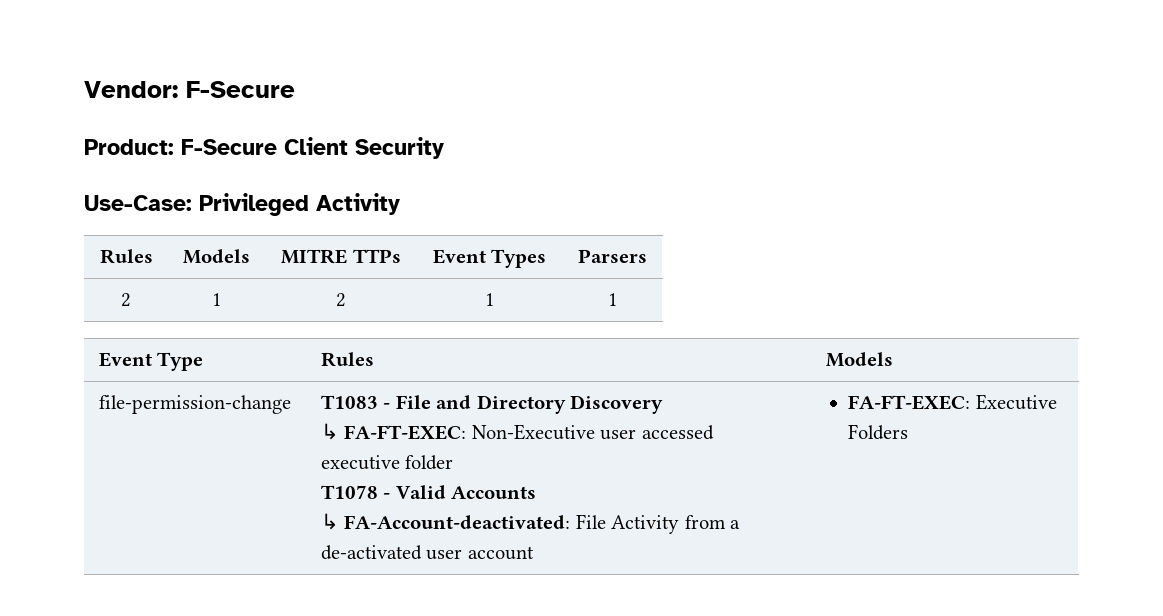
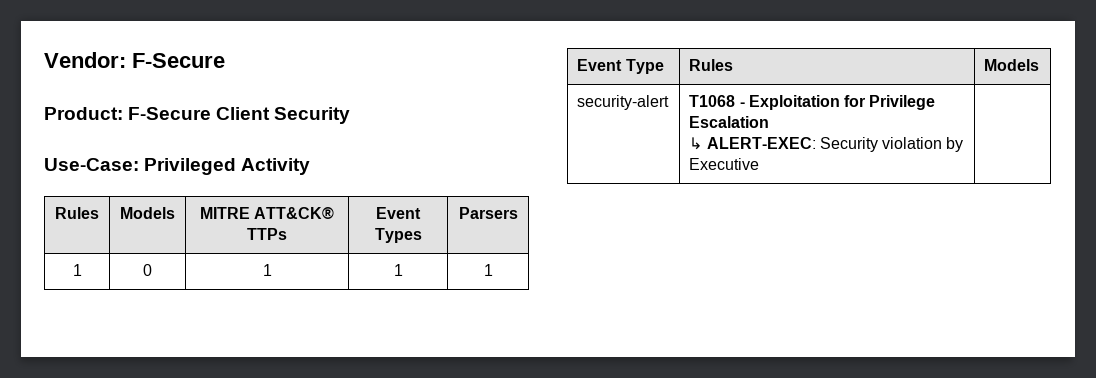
- Rules | Models | MITRE TTPs | Event Types | Parsers
+ Rules | Models | MITRE ATT&CK® TTPs | Event Types | Parsers
- 2 | 1 | 2 | 1 | 1
+ 1 | 0 | 1 | 1 | 1
- file-permission-change | T1083 - File and Directory Discovery
- ↳ FA-FT-EXEC: Non-Executive user accessed executive folder
- T1078 - Valid Accounts
- ↳ FA-Account-deactivated: File Activity from a de-activated user account | FA-FT-EXEC: Executive Folders
+ security-alert | T1068 - Exploitation for Privilege Escalation
+ ↳ ALERT-EXEC: Security violation by Executive |

